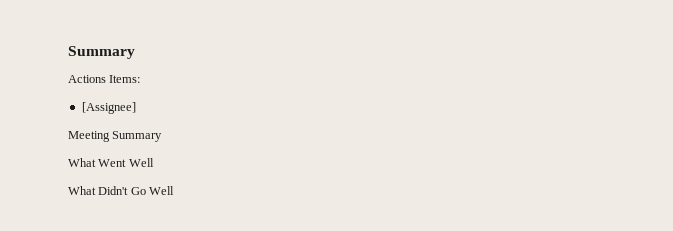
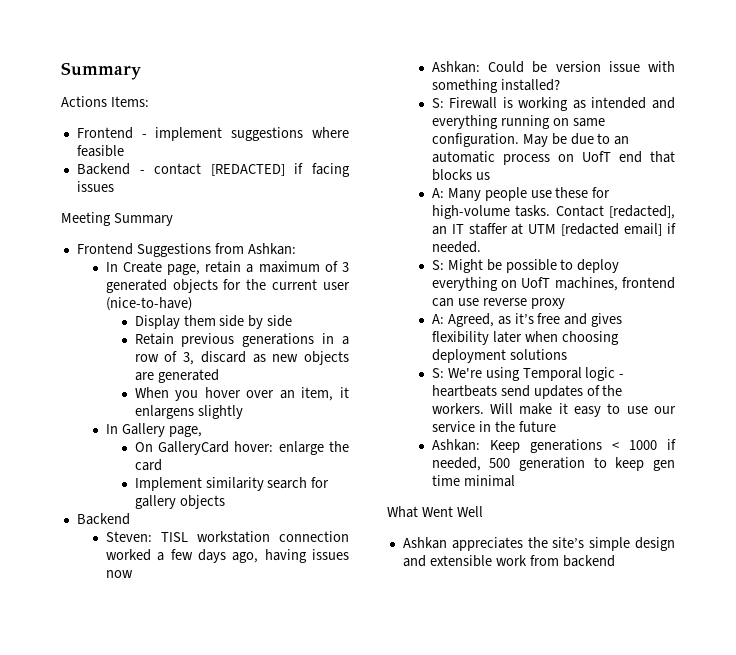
- [Assignee]
+ Frontend - implement suggestions where feasible
+ Backend - contact [REDACTED] if facing issues
  Meeting Summary
+ Frontend Suggestions from Ashkan:
+ In Create page, retain a maximum of 3 generated objects for the current user (nice-to-have)
+ Display them side by side
+ Retain previous generations in a row of 3, discard as new objects are generated
+ When you hover over an item, it enlargens slightly
+ In Gallery page,
+ On GalleryCard hover: enlarge the card
+ Implement similarity search for gallery objects
+ Backend
+ Steven: TISL workstation connection worked a few days ago, having issues now
+ Ashkan: Could be version issue with something installed?
+ S: Firewall is working as intended and everything running on same configuration. May be due to an automatic process on UofT end that blocks us
+ A: Many people use these for high-volume tasks. Contact [redacted], an IT staffer at UTM [redacted email] if needed.
+ S: Might be possible to deploy everything on UofT machines, frontend can use reverse proxy
+ A: Agreed, as it’s free and gives flexibility later when choosing deployment solutions
+ S: We're using Temporal logic - heartbeats send updates of the workers. Will make it easy to use our service in the future
+ Ashkan: Keep generations < 1000 if needed, 500 generation to keep gen time minimal
  What Went Well
- What Didn't Go Well
+ Ashkan appreciates the site’s simple design and extensible work from backend

